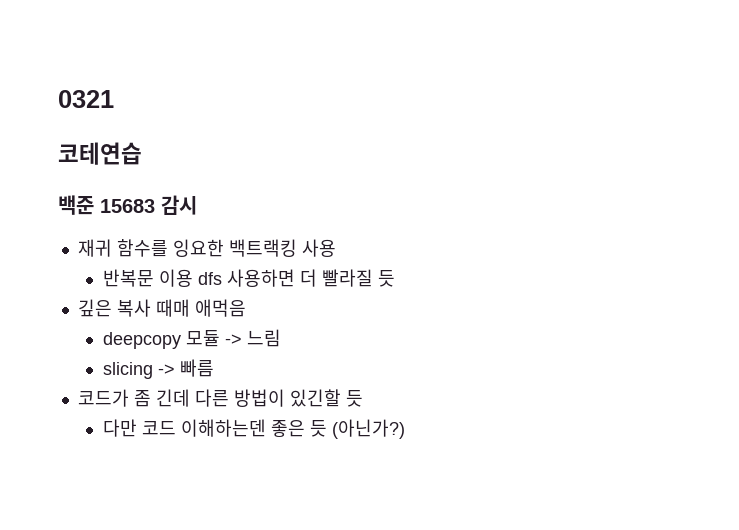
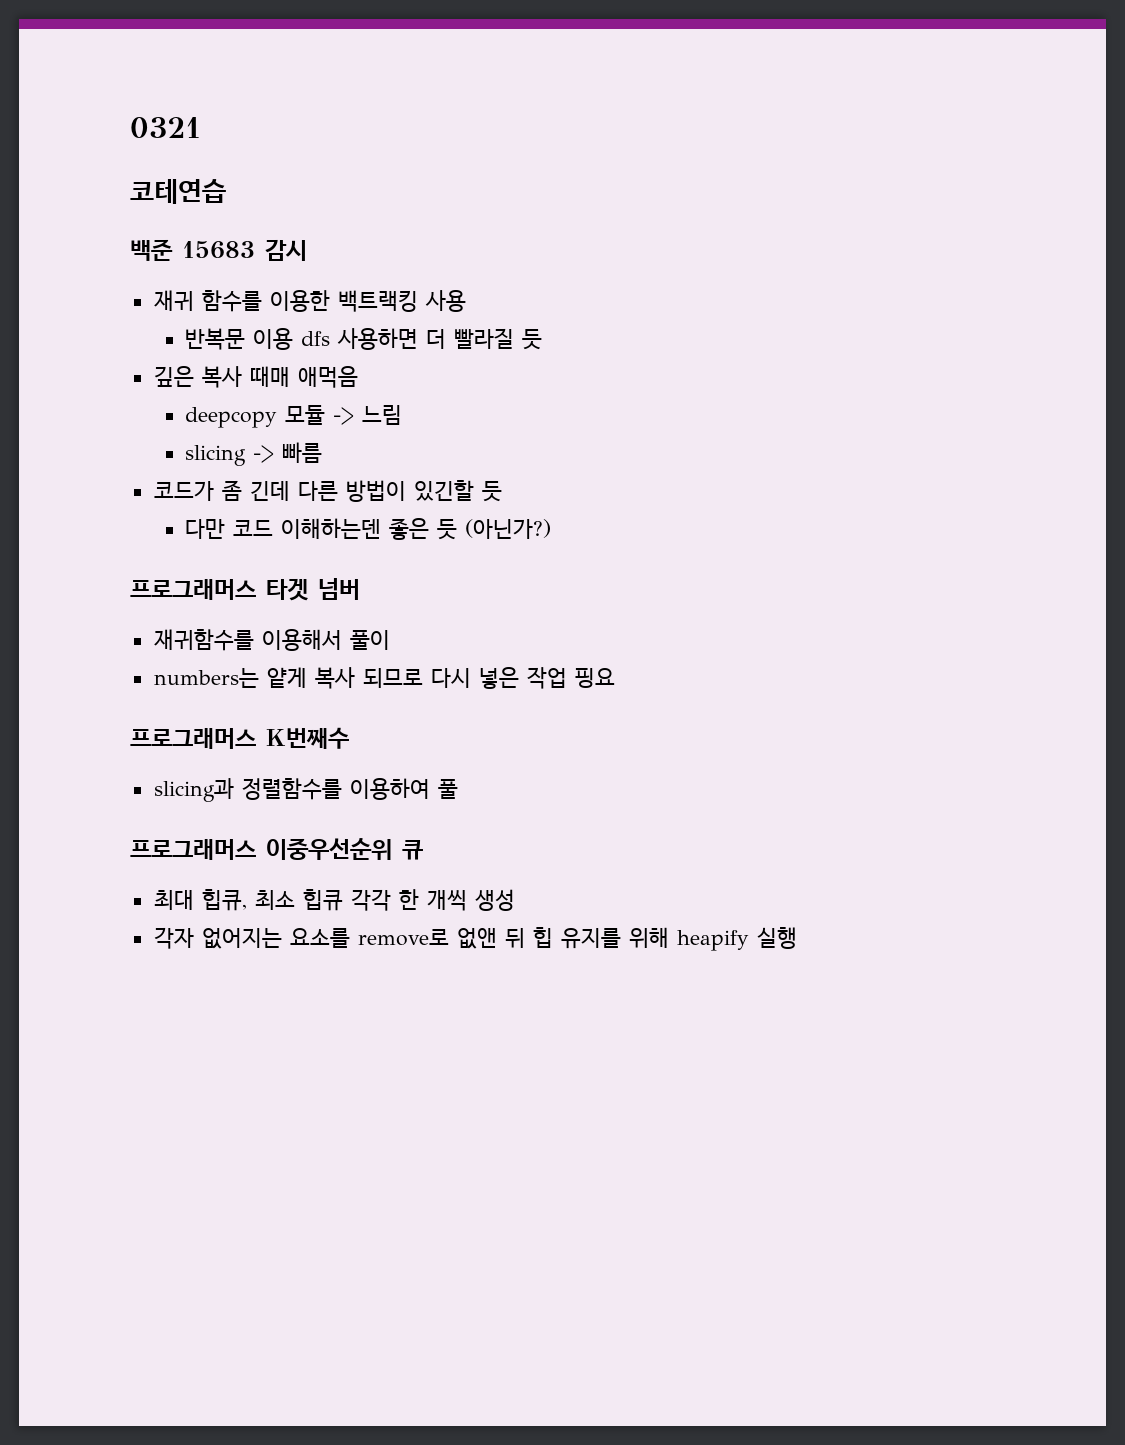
- 재귀 함수를 잉요한 백트랙킹 사용
+ 재귀 함수를 이용한 백트랙킹 사용
+ 프로그래머스 타겟 넘버
+ 재귀함수를 이용해서 풀이
+ numbers는 얕게 복사 되므로 다시 넣은 작업 핑요
+ 프로그래머스 K번째수
+ slicing과 정렬함수를 이용하여 풀
+ 프로그래머스 이중우선순위 큐
+ 최대 힙큐, 최소 힙큐 각각 한 개씩 생성
+ 각자 없어지는 요소를 remove로 없앤 뒤 힙 유지를 위해 heapify 실행

